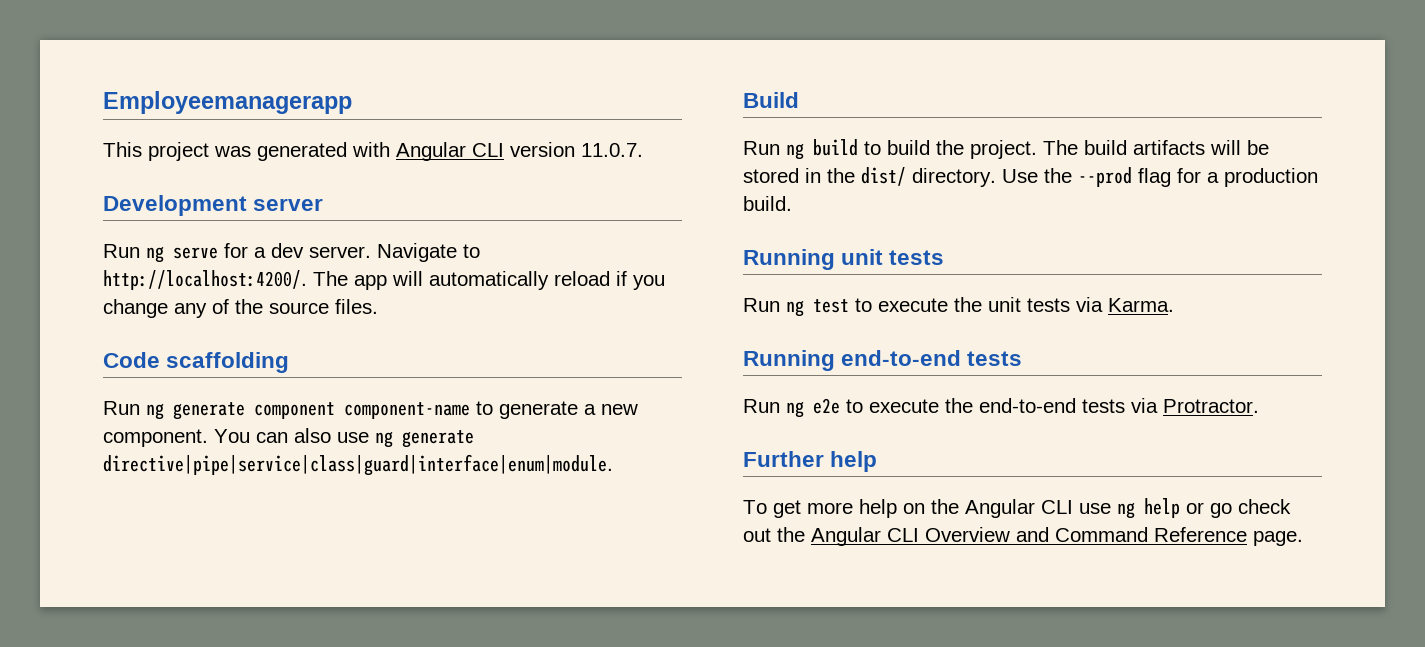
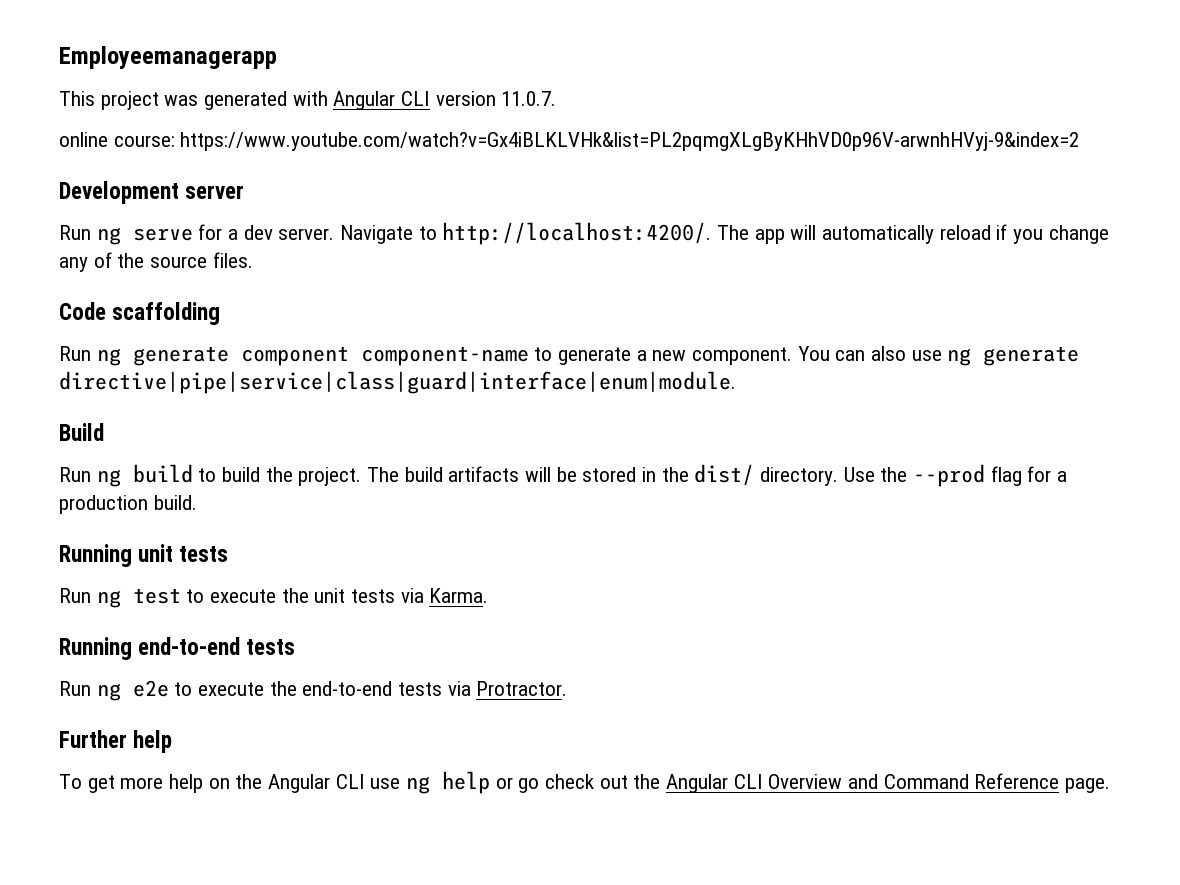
+ online course: https://www.youtube.com/watch?v=Gx4iBLKLVHk&list=PL2pqmgXLgByKHhVD0p96V-arwnhHVyj-9&index=2

